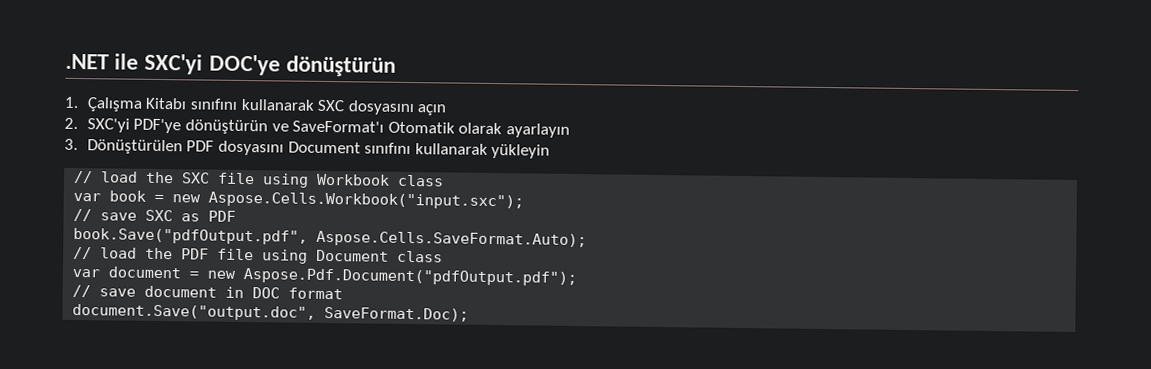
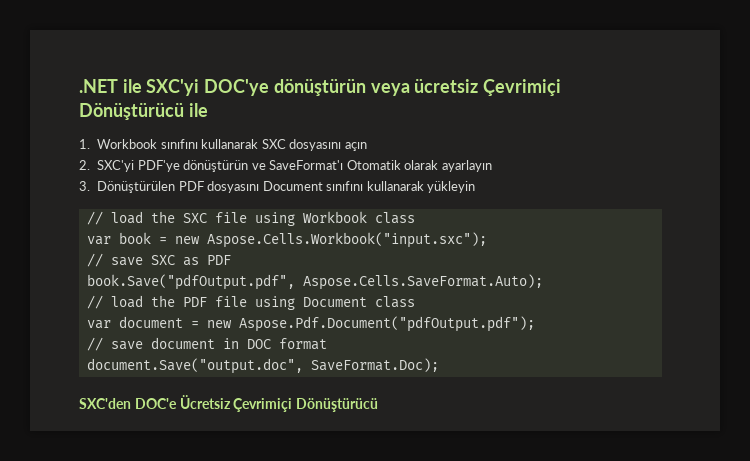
- .NET ile SXC'yi DOC'ye dönüştürün
+ .NET ile SXC'yi DOC'ye dönüştürün veya ücretsiz Çevrimiçi Dönüştürücü ile
- 1. Çalışma Kitabı sınıfını kullanarak SXC dosyasını açın
+ 1. Workbook sınıfını kullanarak SXC dosyasını açın
+ SXC'den DOC'e Ücretsiz Çevrimiçi Dönüştürücü

